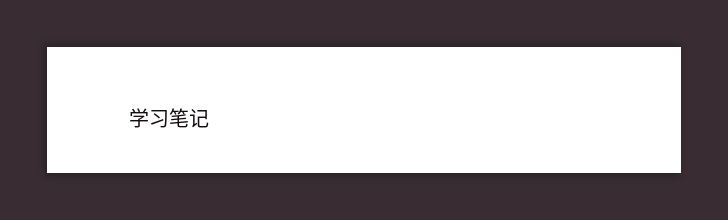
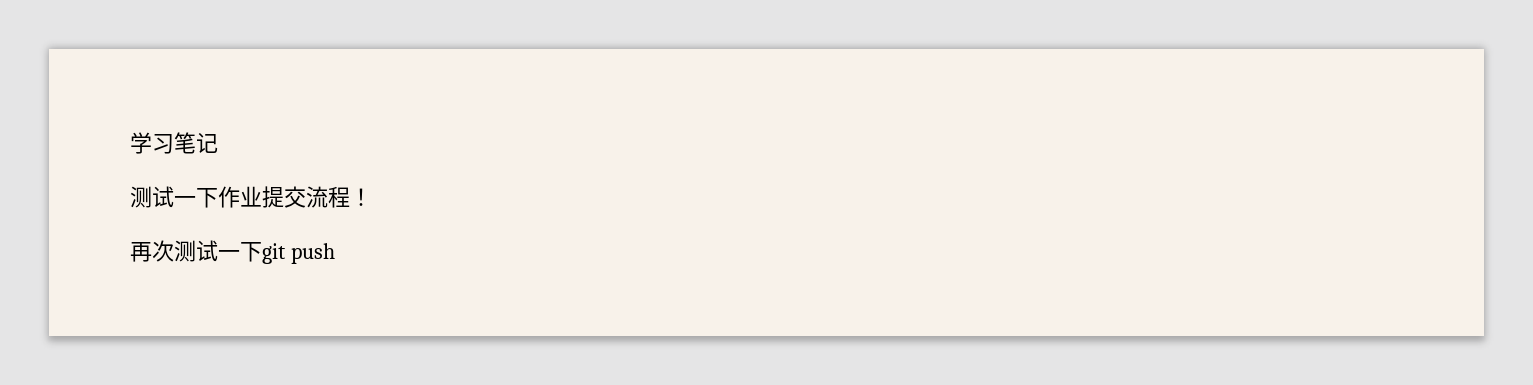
+ 测试一下作业提交流程！
+ 再次测试一下git push

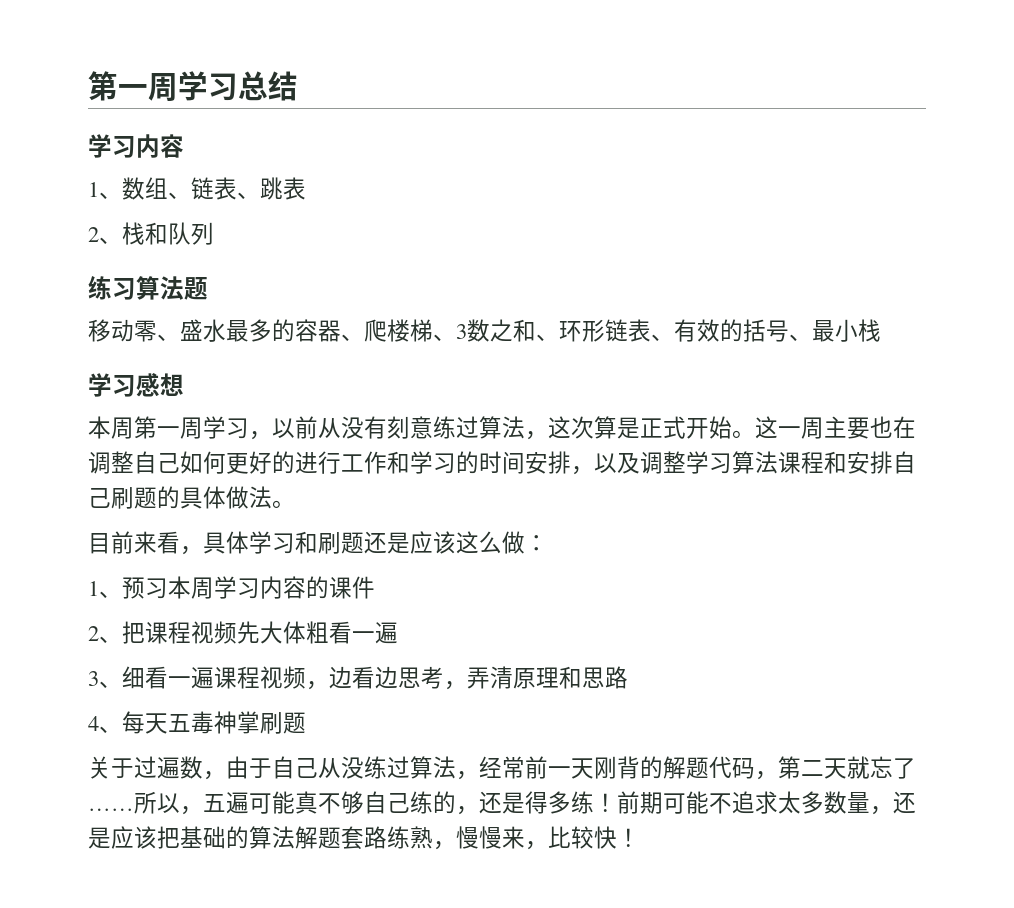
- 学习笔记
- 测试一下作业提交流程！
- 再次测试一下git push
+ 第一周学习总结
+ 学习内容
+ 1、数组、链表、跳表
+ 2、栈和队列
+ 练习算法题
+ 移动零、盛水最多的容器、爬楼梯、3数之和、环形链表、有效的括号、最小栈
+ 学习感想
+ 本周第一周学习，以前从没有刻意练过算法，这次算是正式开始。这一周主要也在调整自己如何更好的进行工作和学习的时间安排，以及调整学习算法课程和安排自己刷题的具体做法。
+ 目前来看，具体学习和刷题还是应该这么做：
+ 1、预习本周学习内容的课件
+ 2、把课程视频先大体粗看一遍
+ 3、细看一遍课程视频，边看边思考，弄清原理和思路
+ 4、每天五毒神掌刷题
+ 关于过遍数，由于自己从没练过算法，经常前一天刚背的解题代码，第二天就忘了……所以，五遍可能真不够自己练的，还是得多练！前期可能不追求太多数量，还是应该把基础的算法解题套路练熟，慢慢来，比较快！

